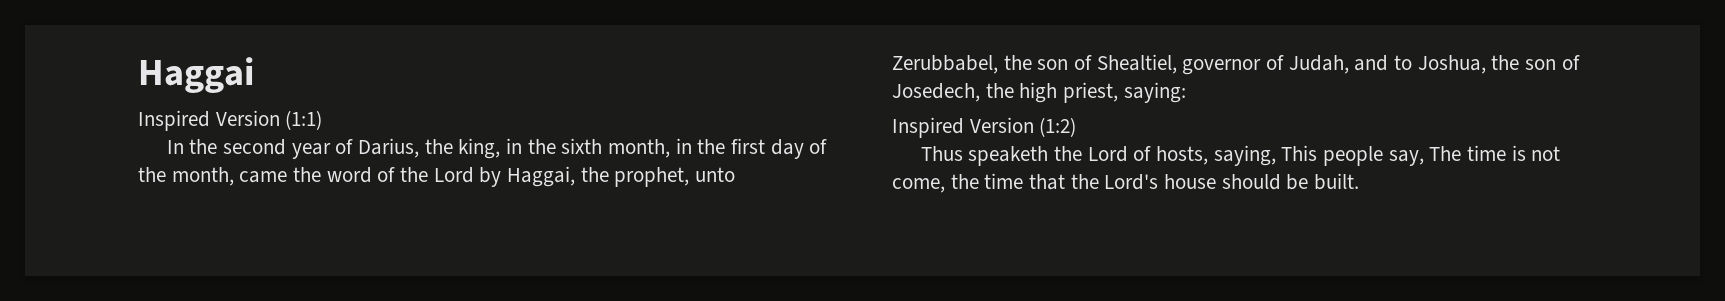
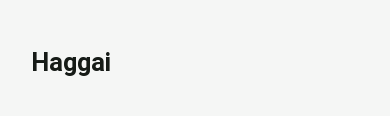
- Inspired Version (1:1)
- In the second year of Darius, the king, in the sixth month, in the first day of the month, came the word of the Lord by Haggai, the prophet, unto Zerubbabel, the son of Shealtiel, governor of Judah, and to Joshua, the son of Josedech, the high priest, saying:
- Inspired Version (1:2)
- Thus speaketh the Lord of hosts, saying, This people say, The time is not come, the time that the Lord's house should be built.

